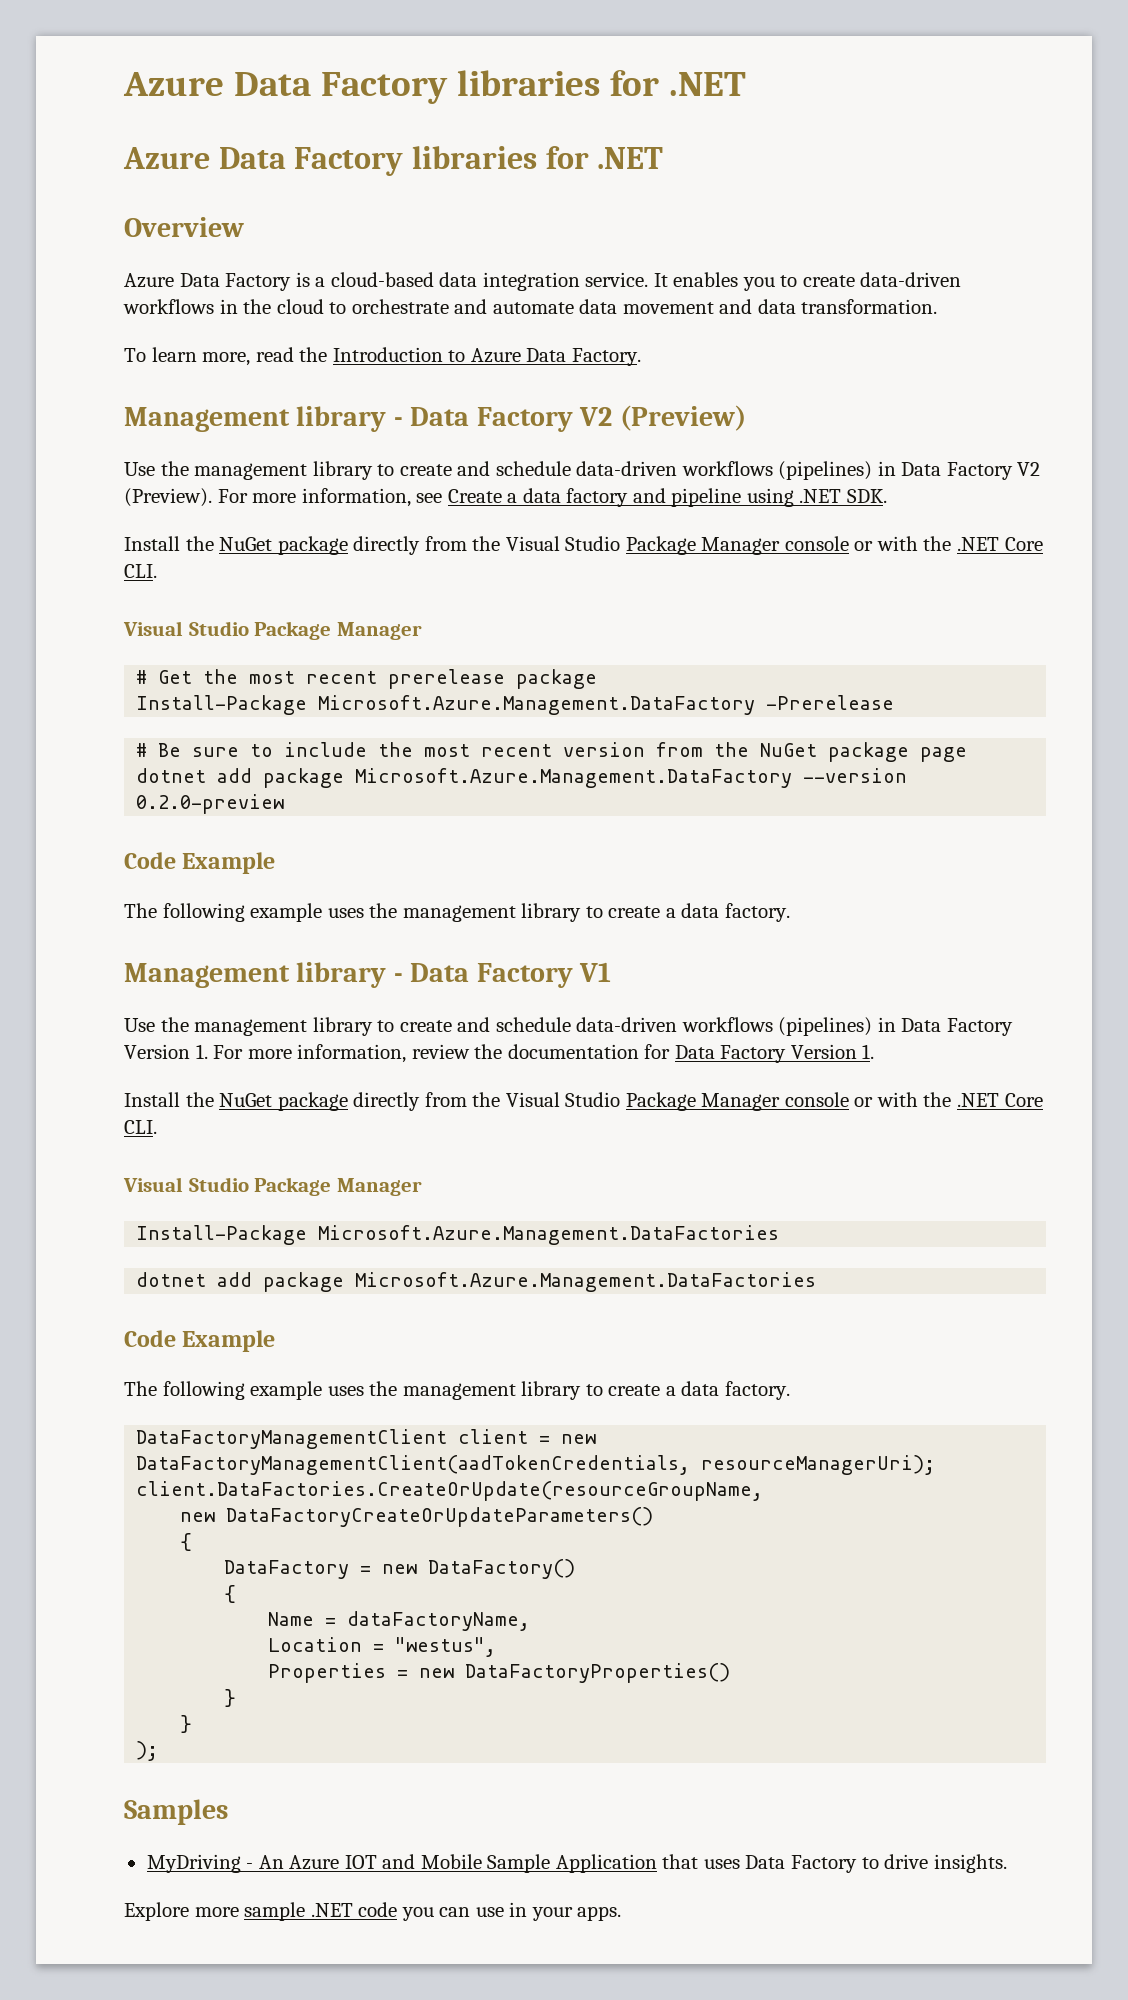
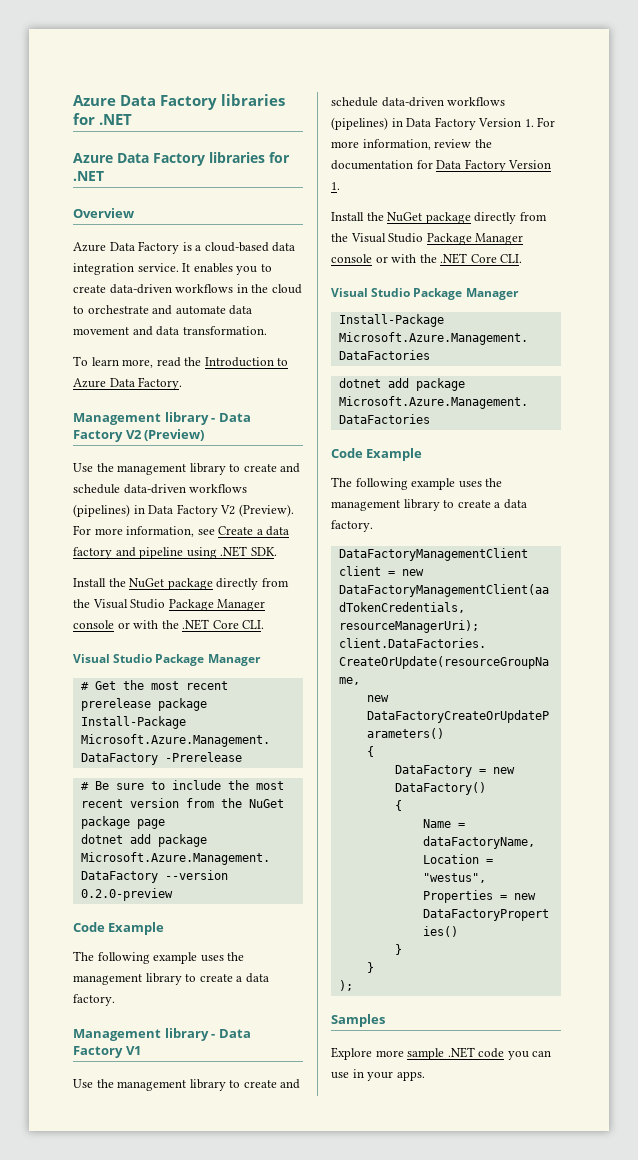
- MyDriving - An Azure IOT and Mobile Sample Application that uses Data Factory to drive insights.

